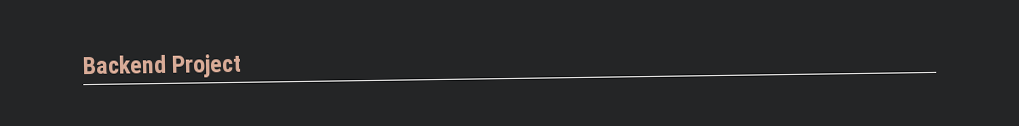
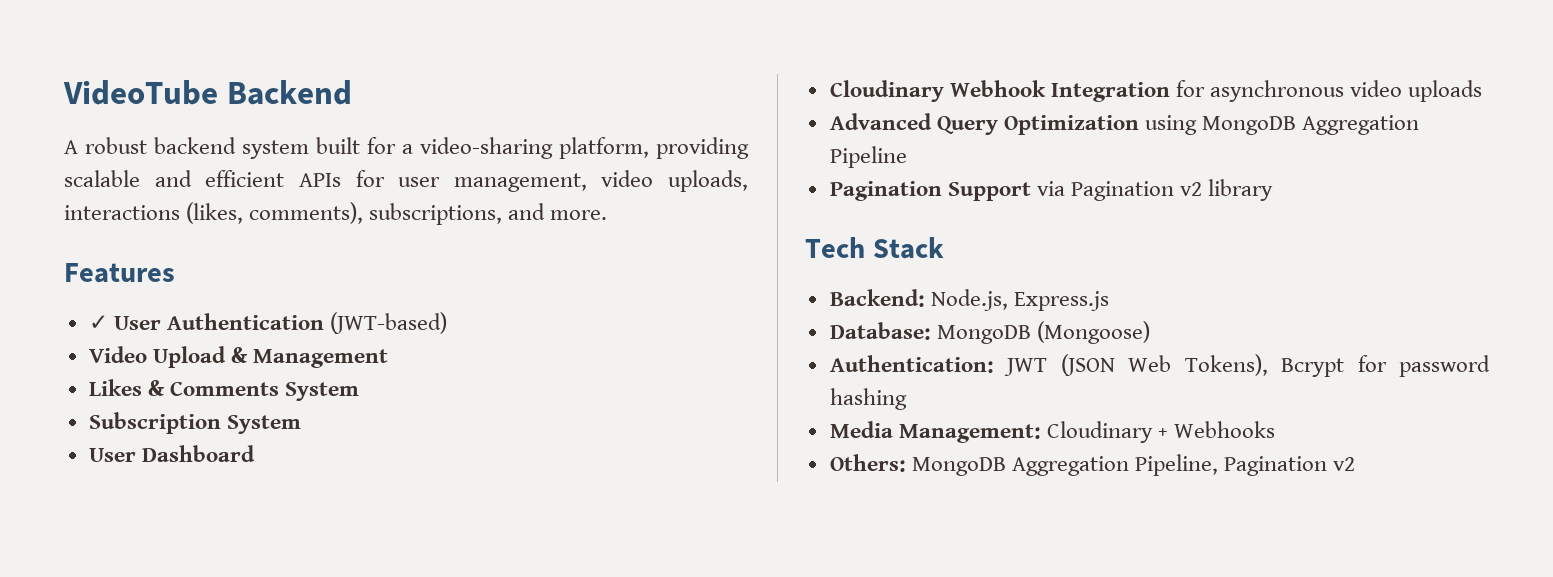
- Backend Project
+ VideoTube Backend
+ A robust backend system built for a video-sharing platform, providing scalable and efficient APIs for user management, video uploads, interactions (likes, comments), subscriptions, and more.
+ Features
+ ✓ User Authentication (JWT-based)
+ Video Upload & Management
+ Likes & Comments System
+ Subscription System
+ User Dashboard
+ Cloudinary Webhook Integration for asynchronous video uploads
+ Advanced Query Optimization using MongoDB Aggregation Pipeline
+ Pagination Support via Pagination v2 library
+ Tech Stack
+ Backend: Node.js, Express.js
+ Database: MongoDB (Mongoose)
+ Authentication: JWT (JSON Web Tokens), Bcrypt for password hashing
+ Media Management: Cloudinary + Webhooks
+ Others: MongoDB Aggregation Pipeline, Pagination v2

